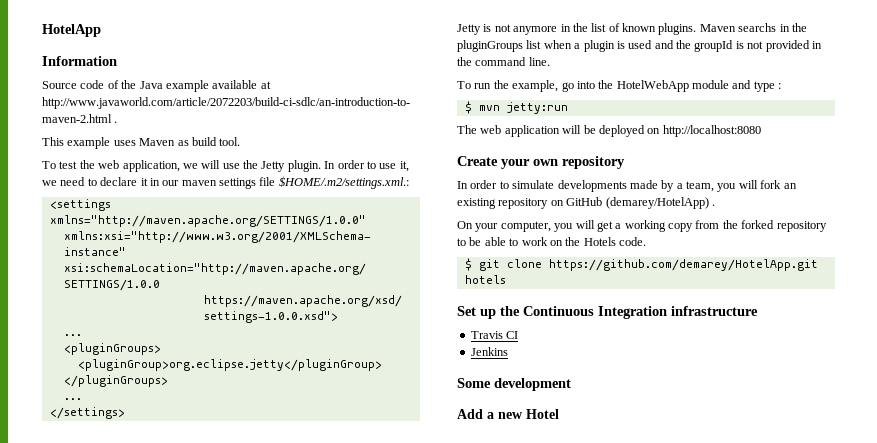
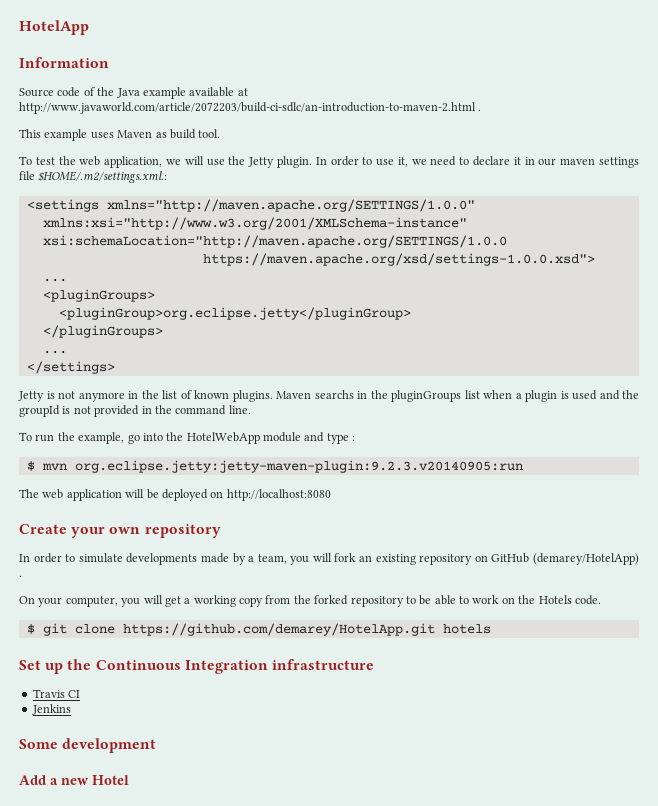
- $ mvn jetty:run
+ $ mvn org.eclipse.jetty:jetty-maven-plugin:9.2.3.v20140905:run

